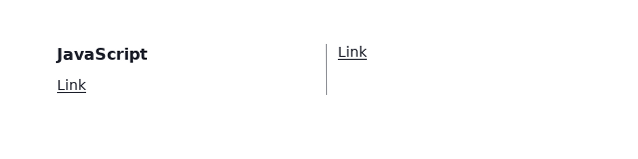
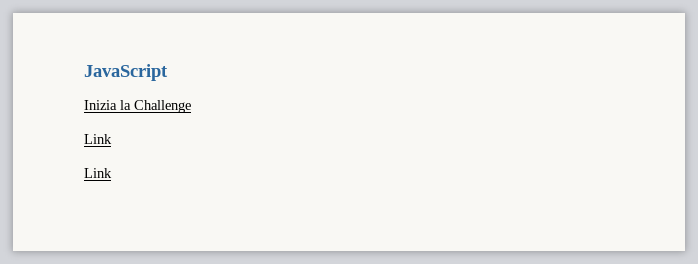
+ Inizia la Challenge

